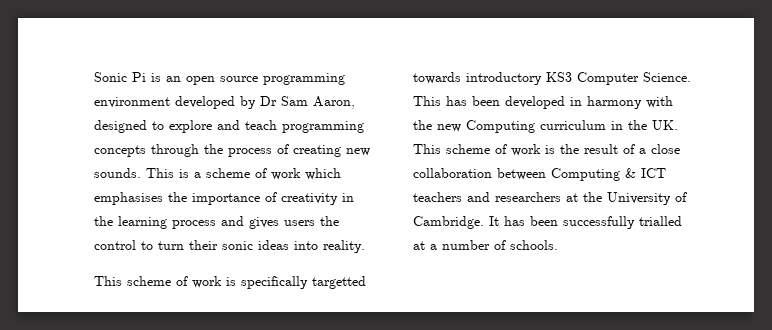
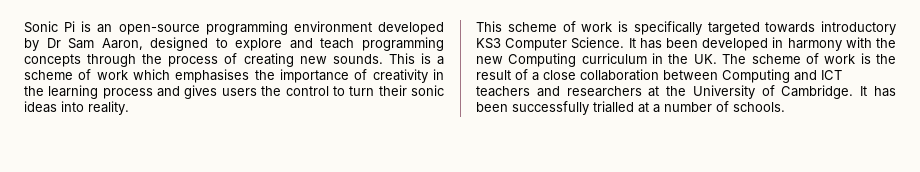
- Sonic Pi is an open source programming environment developed by Dr Sam Aaron, designed to explore and teach programming concepts through the process of creating new sounds.
+ Sonic Pi is an open-source programming environment developed by Dr Sam Aaron, designed to explore and teach programming concepts through the process of creating new sounds.
- This scheme of work is specifically targetted towards introductory KS3 Computer Science.
+ This scheme of work is specifically targeted towards introductory KS3 Computer Science.
- This has been developed in harmony with the new Computing curriculum in the UK. This scheme of work is the result of a close collaboration between Computing & ICT teachers and researchers at the University of Cambridge.
+ It has been developed in harmony with the new Computing curriculum in the UK. The scheme of work is the result of a close collaboration between Computing and ICT teachers and researchers at the University of Cambridge.

